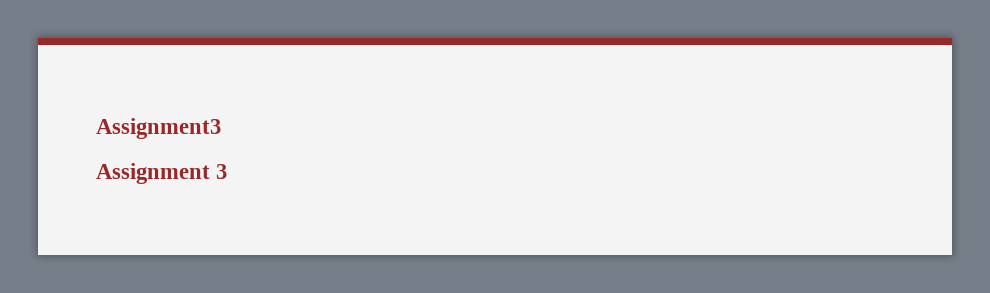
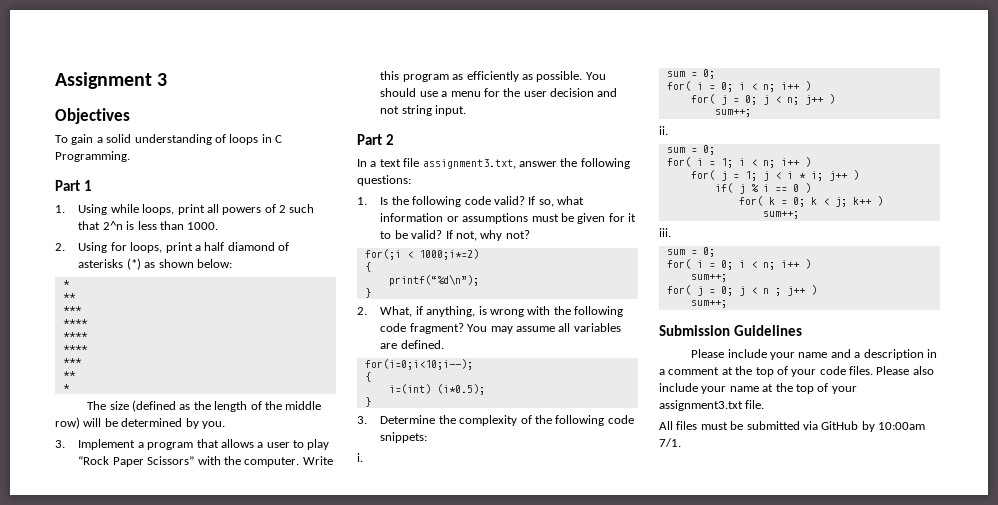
- Assignment3
+ Objectives
+ To gain a solid understanding of loops in C Programming.
+ Part 1
+ 1. Using while loops, print all powers of 2 such that 2^n is less than 1000.
+ 2. Using for loops, print a half diamond of asterisks (*) as shown below:
+ *
+ **
+ ***
+ ****
+ ****
+ ****
+ ***
+ **
+ *
+ The size (defined as the length of the middle row) will be determined by you.
+ 3. Implement a program that allows a user to play “Rock Paper Scissors” with the computer. Write this program as efficiently as possible. You should use a menu for the user decision and not string input.
+ Part 2
+ In a text file assignment3.txt, answer the following questions:
+ 1. Is the following code valid? If so, what information or assumptions must be given for it to be valid? If not, why not?
+ for(;i < 1000;i*=2)
+ {
+ printf(“%d\n”);
+ }
+ 2. What, if anything, is wrong with the following code fragment? You may assume all variables are defined.
+ for(i=0;i<10;i--);
+ {
+ i=(int) (i*0.5);
+ }
+ 3. Determine the complexity of the following code snippets:
+ i.
+ sum = 0;
+ for( i = 0; i < n; i++ )
+ for( j = 0; j < n; j++ )
+ sum++;
+ ii.
+ sum = 0;
+ for( i = 1; i < n; i++ )
+ for( j = 1; j < i * i; j++ )
+ if( j % i == 0 )
+ for( k = 0; k < j; k++ )
+ sum++;
+ iii.
+ sum = 0;
+ for( i = 0; i < n; i++ )
+ sum++;
+ for( j = 0; j < n ; j++ )
+ sum++;
+ Submission Guidelines
+ Please include your name and a description in a comment at the top of your code files. Please also include your name at the top of your assignment3.txt file.
+ All files must be submitted via GitHub by 10:00am 7/1.

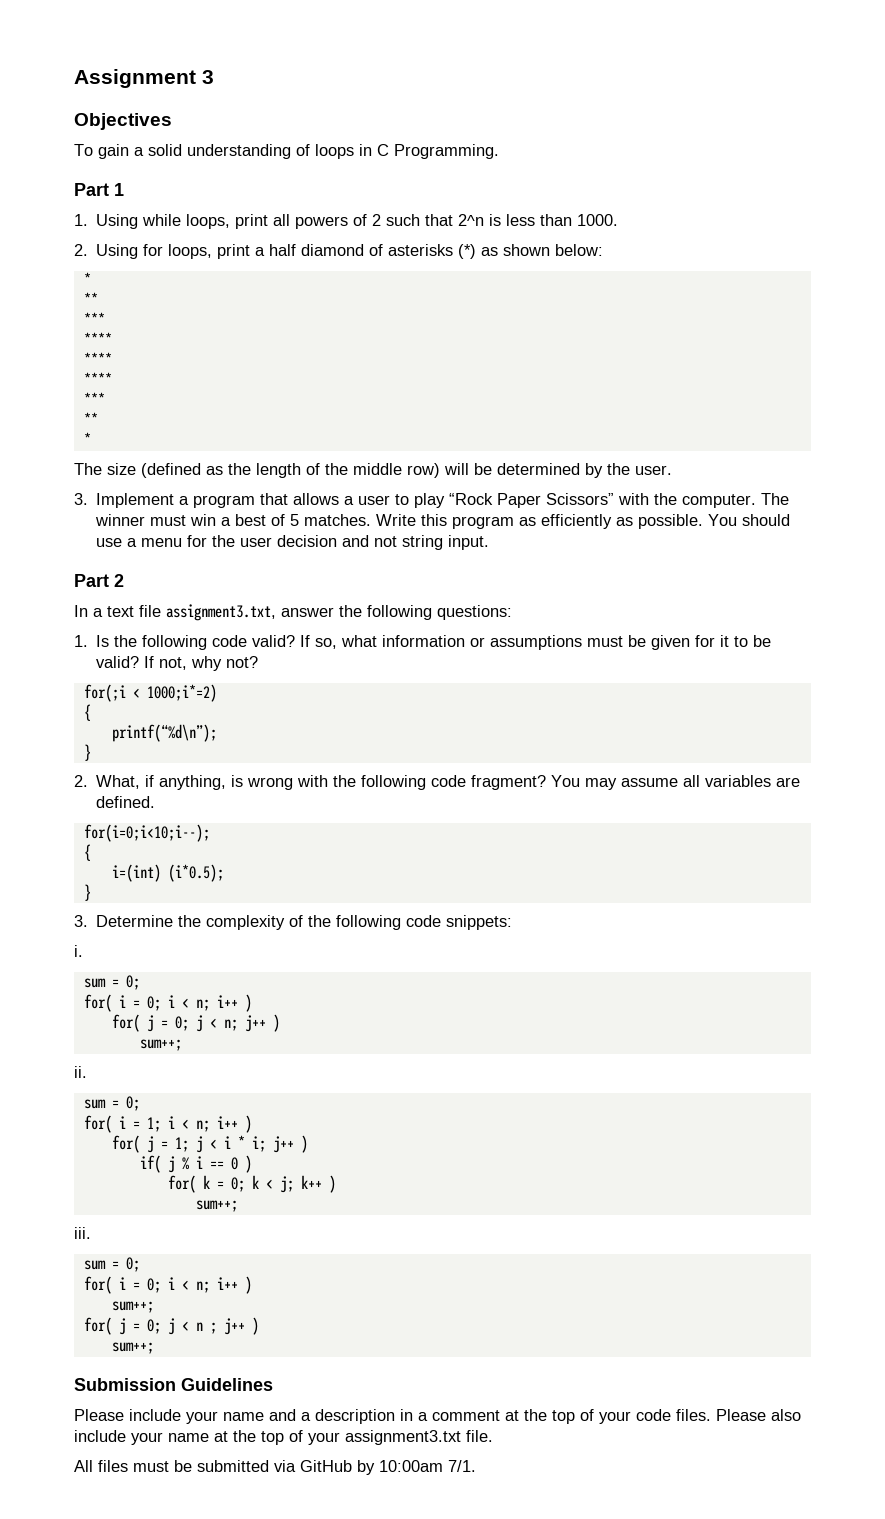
- The size (defined as the length of the middle row) will be determined by you.
+ The size (defined as the length of the middle row) will be determined by the user.
+ The winner must win a best of 5 matches.

